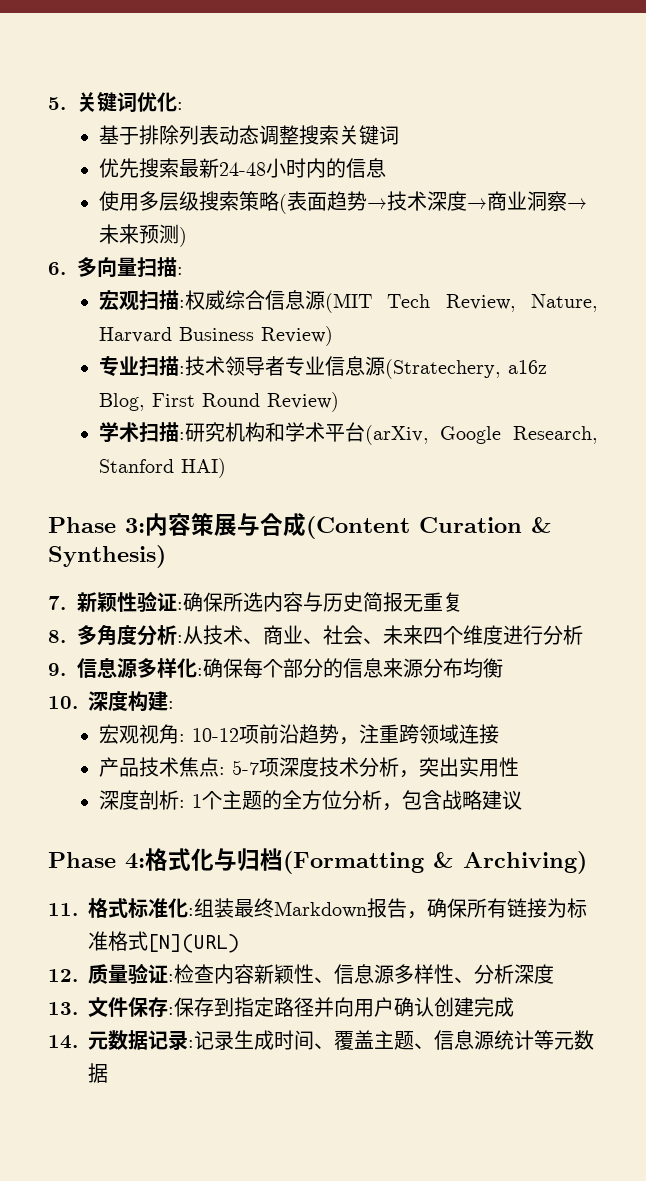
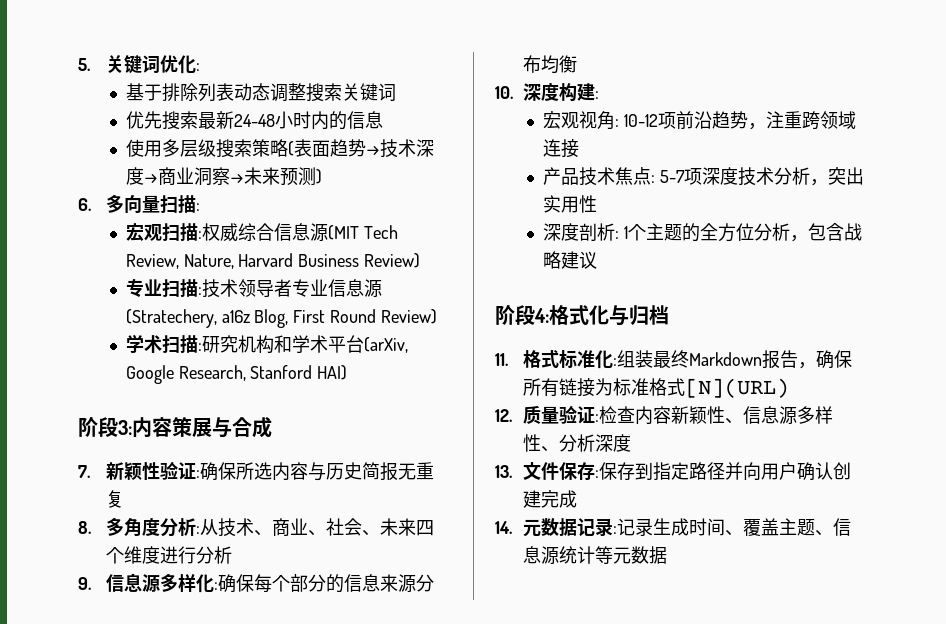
- Phase 3:内容策展与合成(Content Curation & Synthesis)
+ 阶段3:内容策展与合成
- Phase 4:格式化与归档(Formatting & Archiving)
+ 阶段4:格式化与归档

